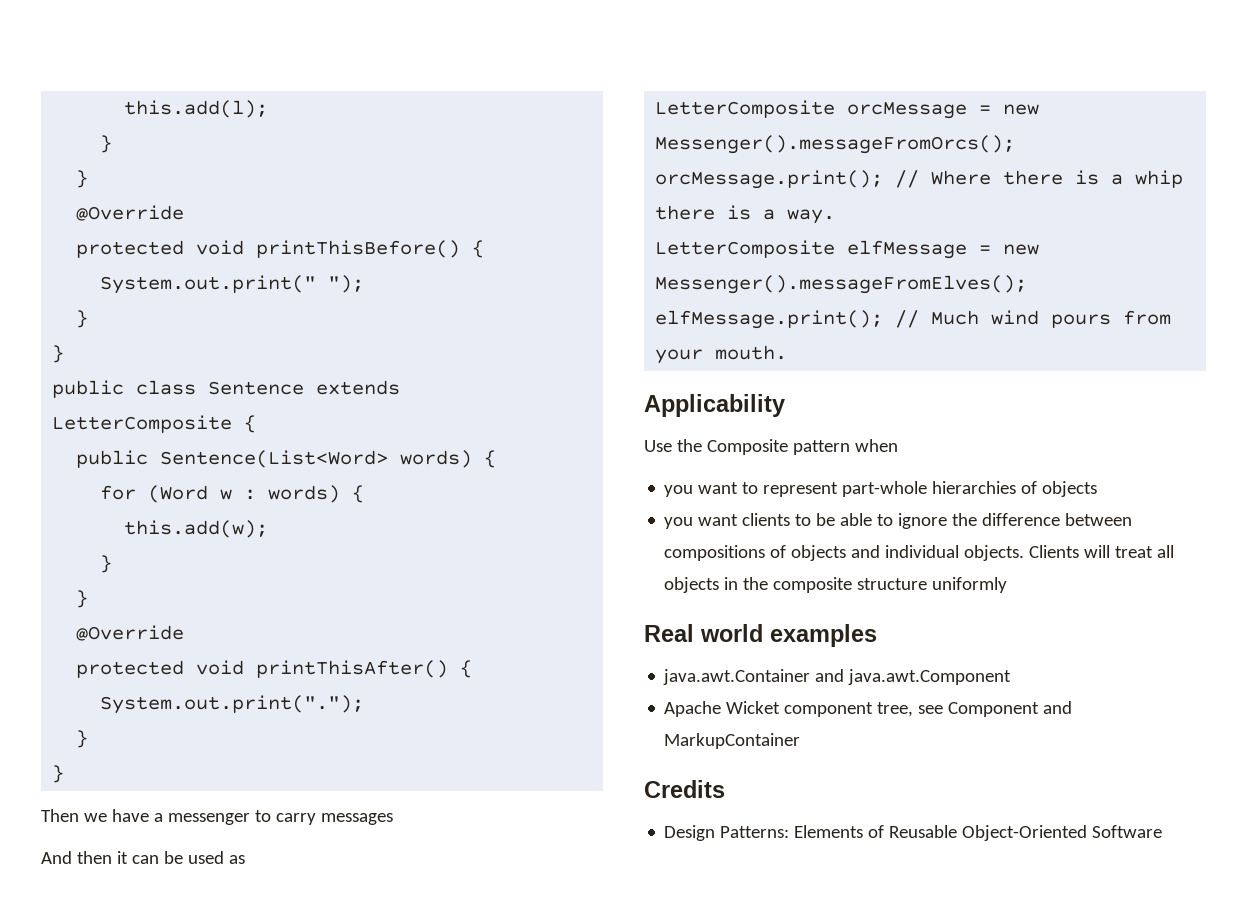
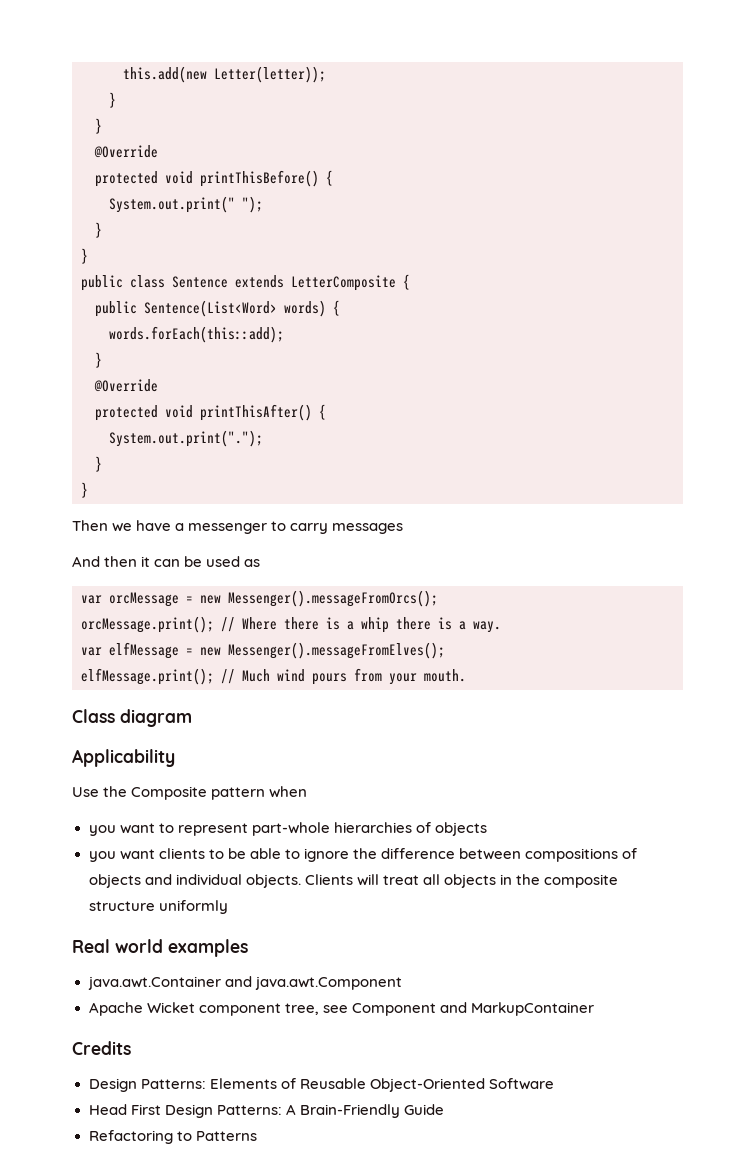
- this.add(l);
+ this.add(new Letter(letter));
- for (Word w : words) {
- this.add(w);
- }
+ words.forEach(this::add);
- LetterComposite orcMessage = new Messenger().messageFromOrcs();
+ var orcMessage = new Messenger().messageFromOrcs();
- LetterComposite elfMessage = new Messenger().messageFromElves();
+ var elfMessage = new Messenger().messageFromElves();
+ Class diagram
+ Head First Design Patterns: A Brain-Friendly Guide
+ Refactoring to Patterns

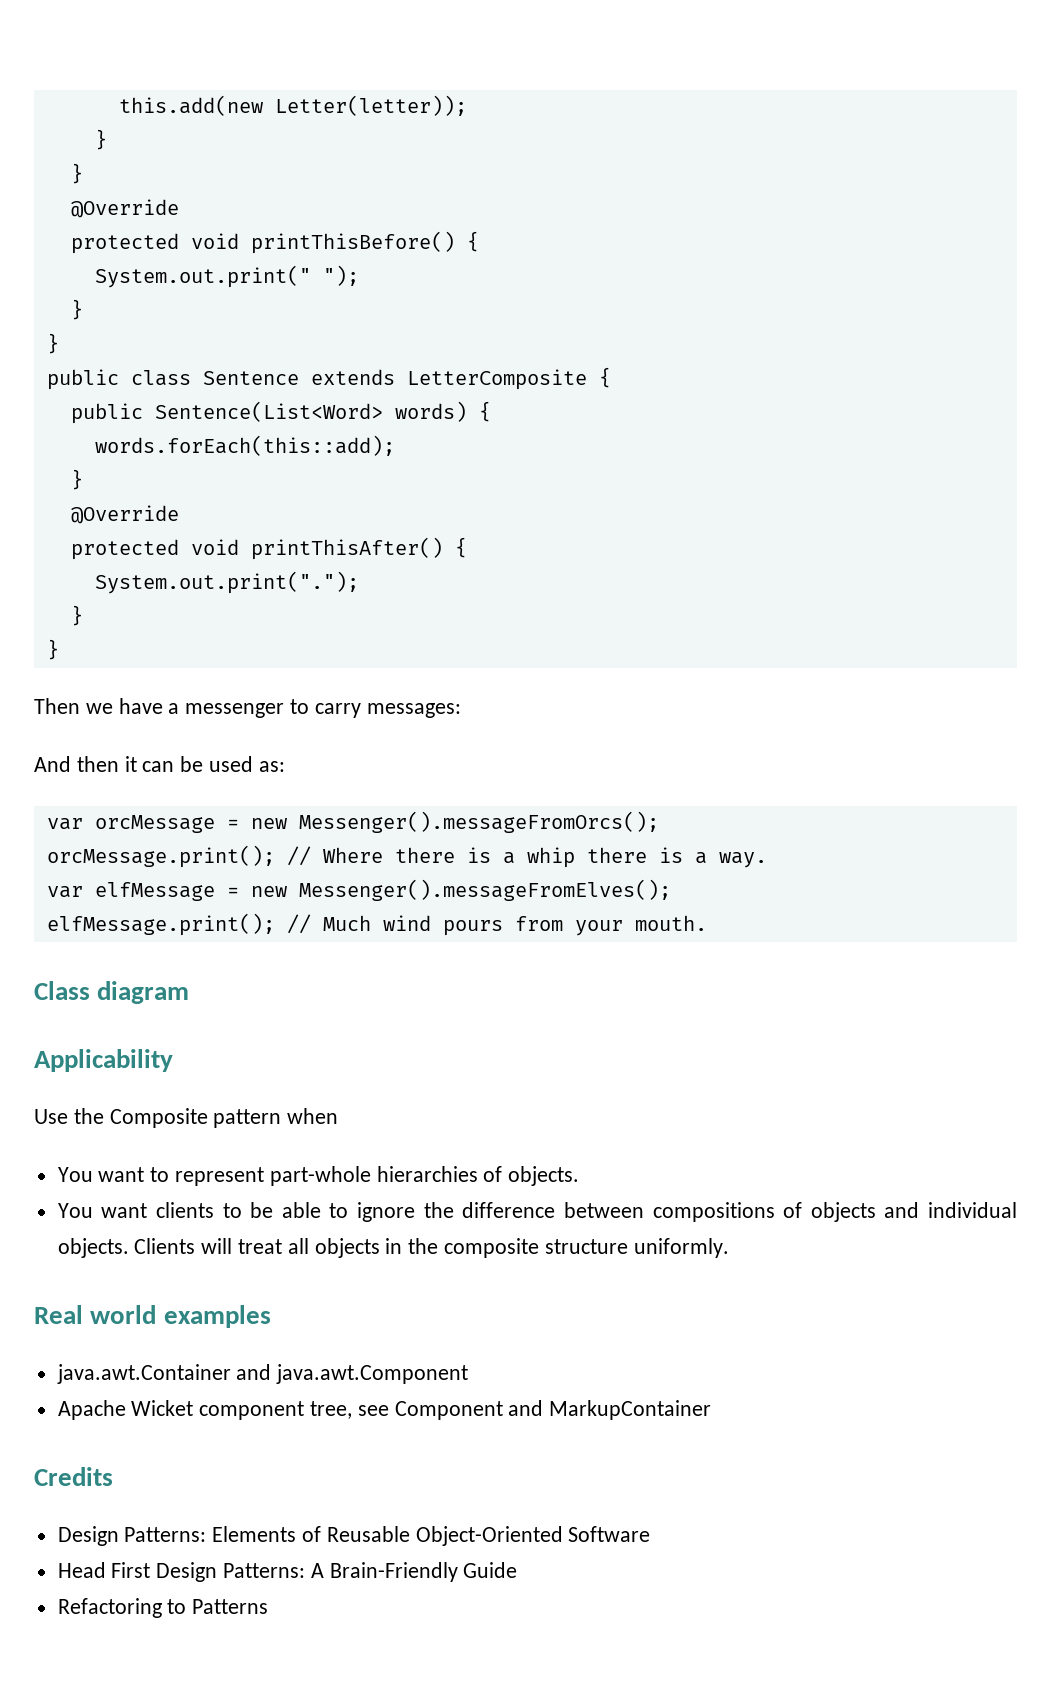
- Then we have a messenger to carry messages
+ Then we have a messenger to carry messages:
- And then it can be used as
+ And then it can be used as:
- you want to represent part-whole hierarchies of objects
- you want clients to be able to ignore the difference between compositions of objects and individual objects.
+ You want to represent part-whole hierarchies of objects.
+ You want clients to be able to ignore the difference between compositions of objects and individual objects.
- Clients will treat all objects in the composite structure uniformly
+ Clients will treat all objects in the composite structure uniformly.

